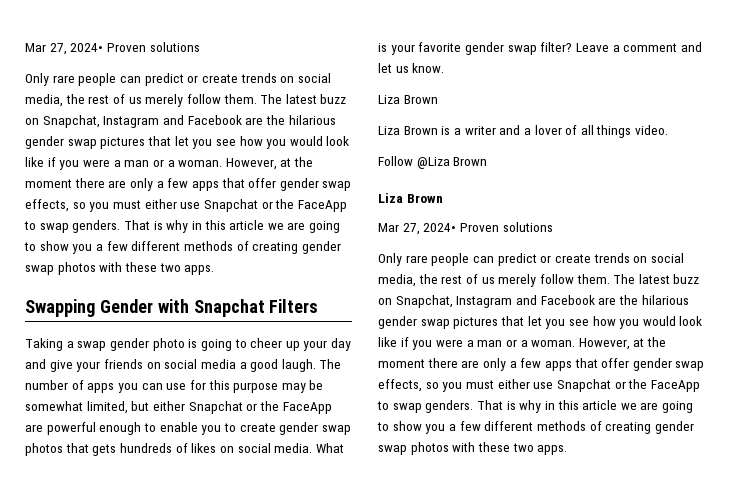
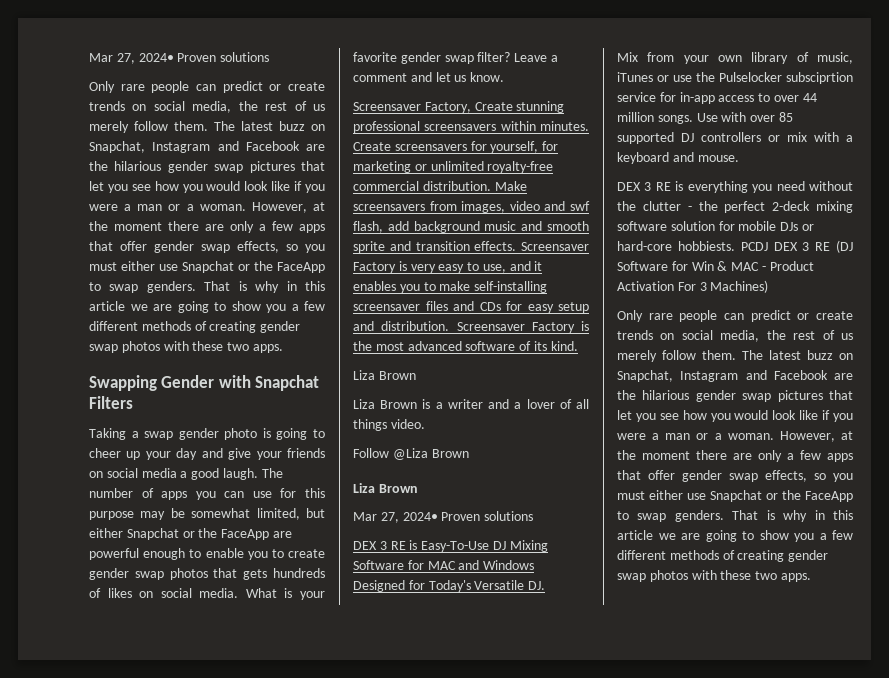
+ Screensaver Factory, Create stunning professional screensavers within minutes. Create screensavers for yourself, for marketing or unlimited royalty-free commercial distribution. Make screensavers from images, video and swf flash, add background music and smooth sprite and transition effects. Screensaver Factory is very easy to use, and it enables you to make self-installing screensaver files and CDs for easy setup and distribution. Screensaver Factory is the most advanced software of its kind.
+ DEX 3 RE is Easy-To-Use DJ Mixing Software for MAC and Windows Designed for Today's Versatile DJ.
+ Mix from your own library of music, iTunes or use the Pulselocker subsciprtion service for in-app access to over 44 million songs. Use with over 85 supported DJ controllers or mix with a keyboard and mouse.
+ DEX 3 RE is everything you need without the clutter - the perfect 2-deck mixing software solution for mobile DJs or hard-core hobbiests. PCDJ DEX 3 RE (DJ Software for Win & MAC - Product Activation For 3 Machines)

